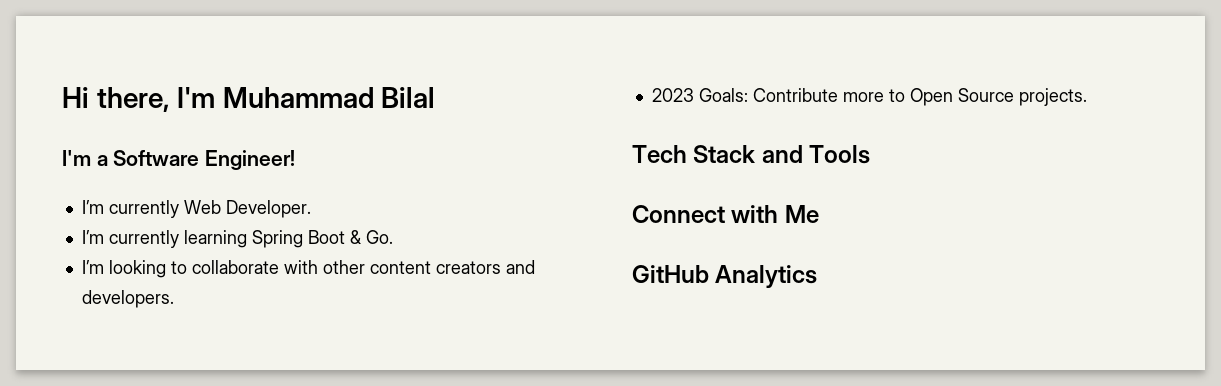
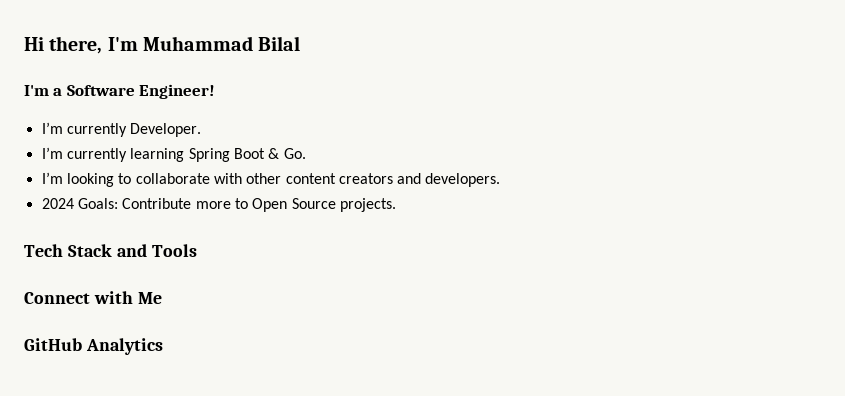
- I’m currently Web Developer.
+ I’m currently Developer.
- 2023 Goals: Contribute more to Open Source projects.
+ 2024 Goals: Contribute more to Open Source projects.

